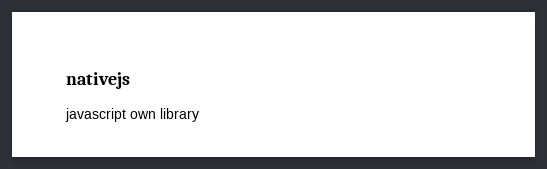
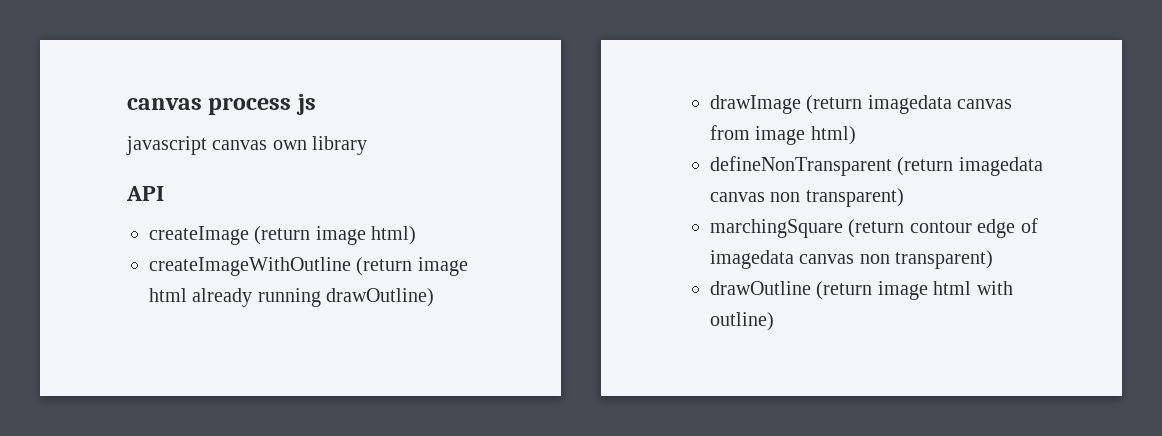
- nativejs
+ canvas process js
- javascript own library
+ javascript canvas own library
+ API
+ createImage (return image html)
+ createImageWithOutline (return image html already running drawOutline)
+ drawImage (return imagedata canvas from image html)
+ defineNonTransparent (return imagedata canvas non transparent)
+ marchingSquare (return contour edge of imagedata canvas non transparent)
+ drawOutline (return image html with outline)

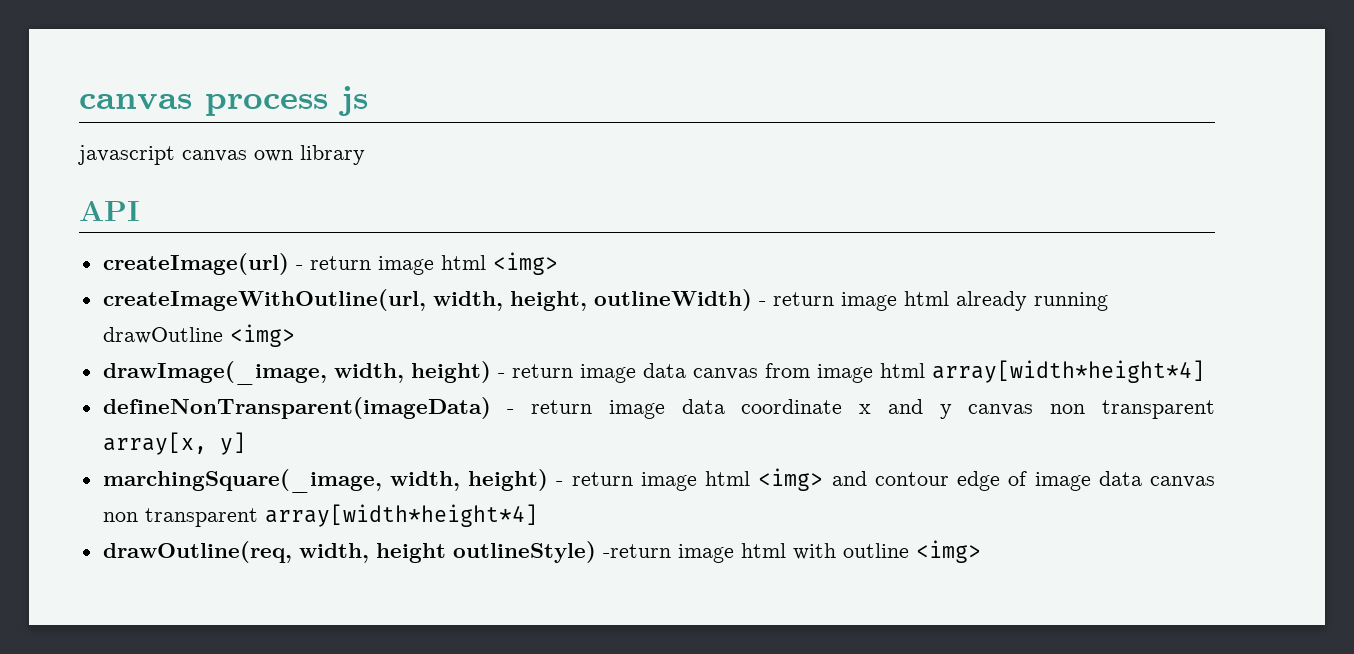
- createImage (return image html)
- createImageWithOutline (return image html already running drawOutline)
- drawImage (return imagedata canvas from image html)
- defineNonTransparent (return imagedata canvas non transparent)
- marchingSquare (return contour edge of imagedata canvas non transparent)
- drawOutline (return image html with outline)
+ createImage(url) - return image html <img>
+ createImageWithOutline(url, width, height, outlineWidth) - return image html already running drawOutline <img>
+ drawImage(_image, width, height) - return image data canvas from image html array[width*height*4]
+ defineNonTransparent(imageData) - return image data coordinate x and y canvas non transparent array[x, y]
+ marchingSquare(_image, width, height) - return image html <img> and contour edge of image data canvas non transparent array[width*height*4]
+ drawOutline(req, width, height outlineStyle) -return image html with outline <img>

